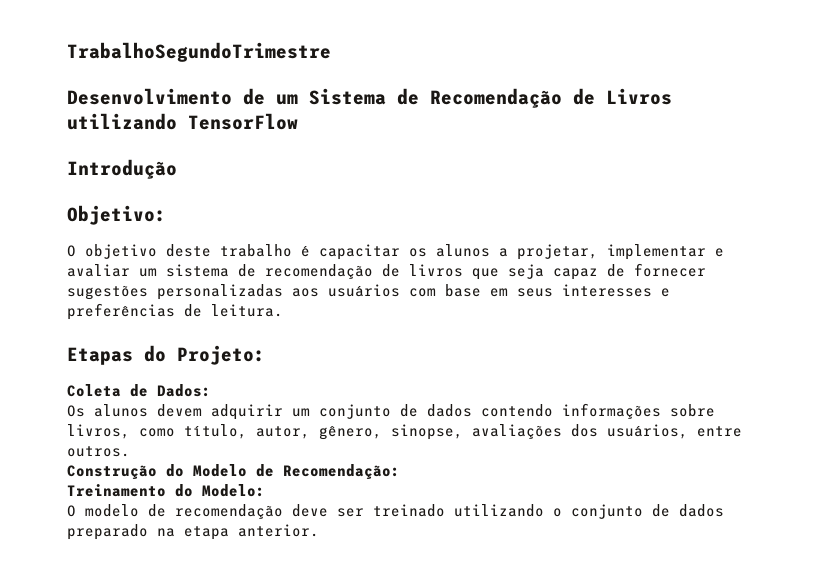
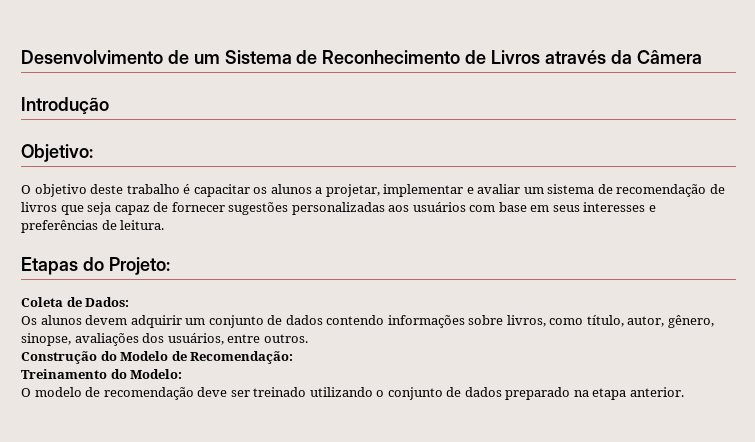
- TrabalhoSegundoTrimestre
- Desenvolvimento de um Sistema de Recomendação de Livros utilizando TensorFlow
+ Desenvolvimento de um Sistema de Reconhecimento de Livros através da Câmera

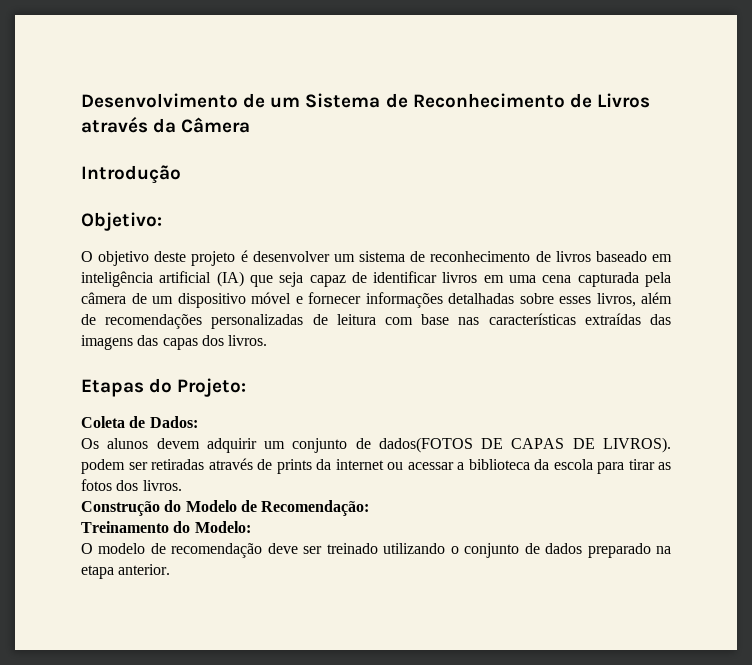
- O objetivo deste trabalho é capacitar os alunos a projetar, implementar e avaliar um sistema de recomendação de livros que seja capaz de fornecer sugestões personalizadas aos usuários com base em seus interesses e preferências de leitura.
+ O objetivo deste projeto é desenvolver um sistema de reconhecimento de livros baseado em inteligência artificial (IA) que seja capaz de identificar livros em uma cena capturada pela câmera de um dispositivo móvel e fornecer informações detalhadas sobre esses livros, além de recomendações personalizadas de leitura com base nas características extraídas das imagens das capas dos livros.
- Os alunos devem adquirir um conjunto de dados contendo informações sobre livros, como título, autor, gênero, sinopse, avaliações dos usuários, entre outros.
+ Os alunos devem adquirir um conjunto de dados(FOTOS DE CAPAS DE LIVROS). podem ser retiradas através de prints da internet ou acessar a biblioteca da escola para tirar as fotos dos livros.

